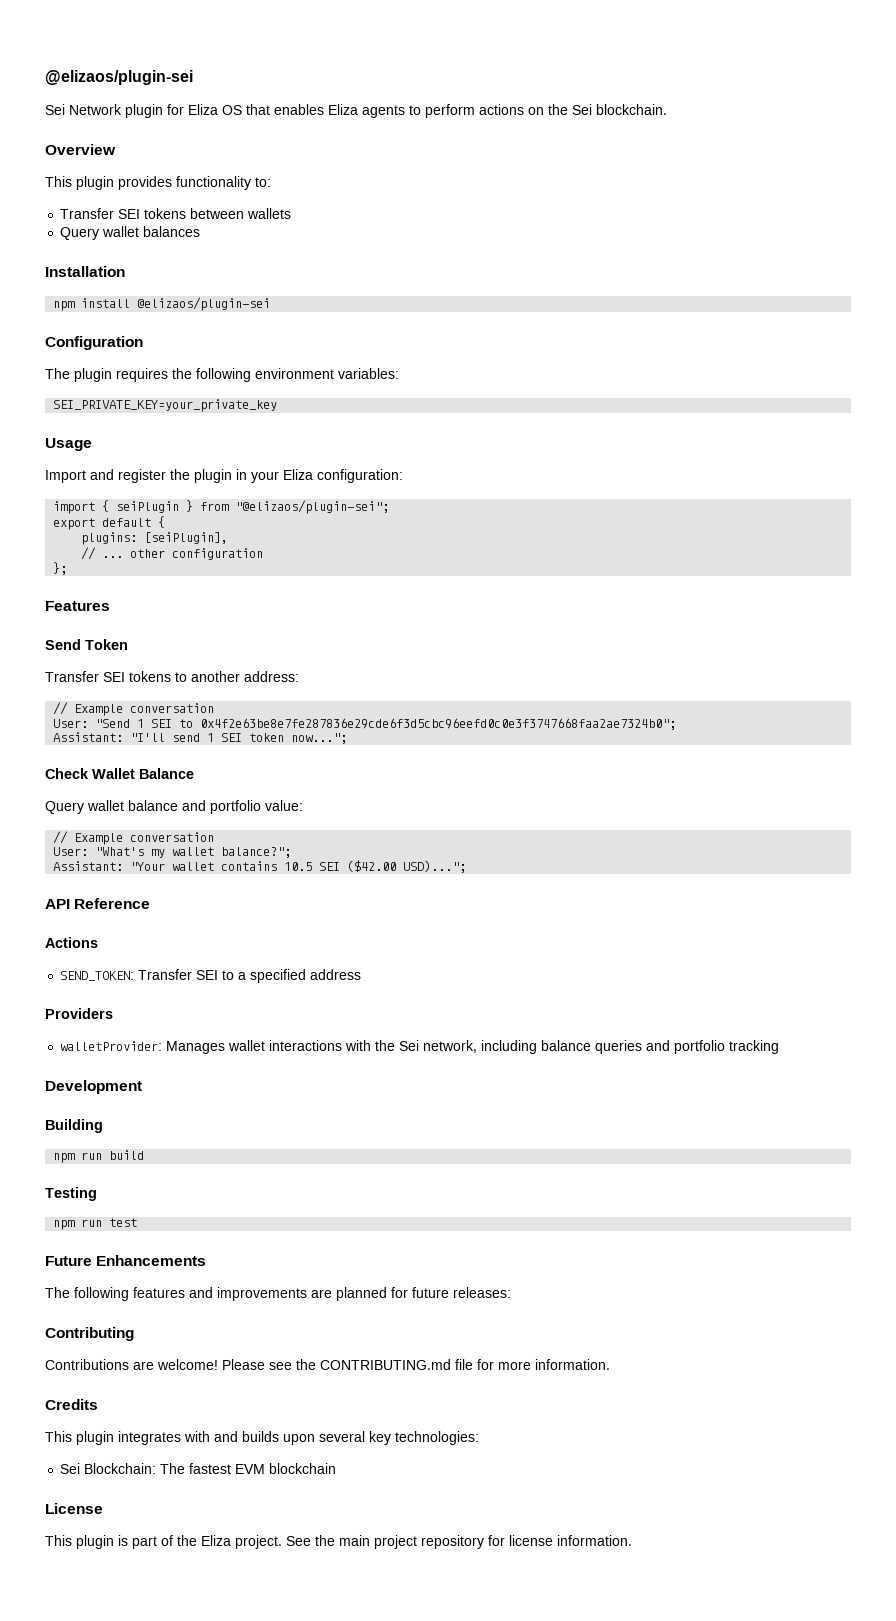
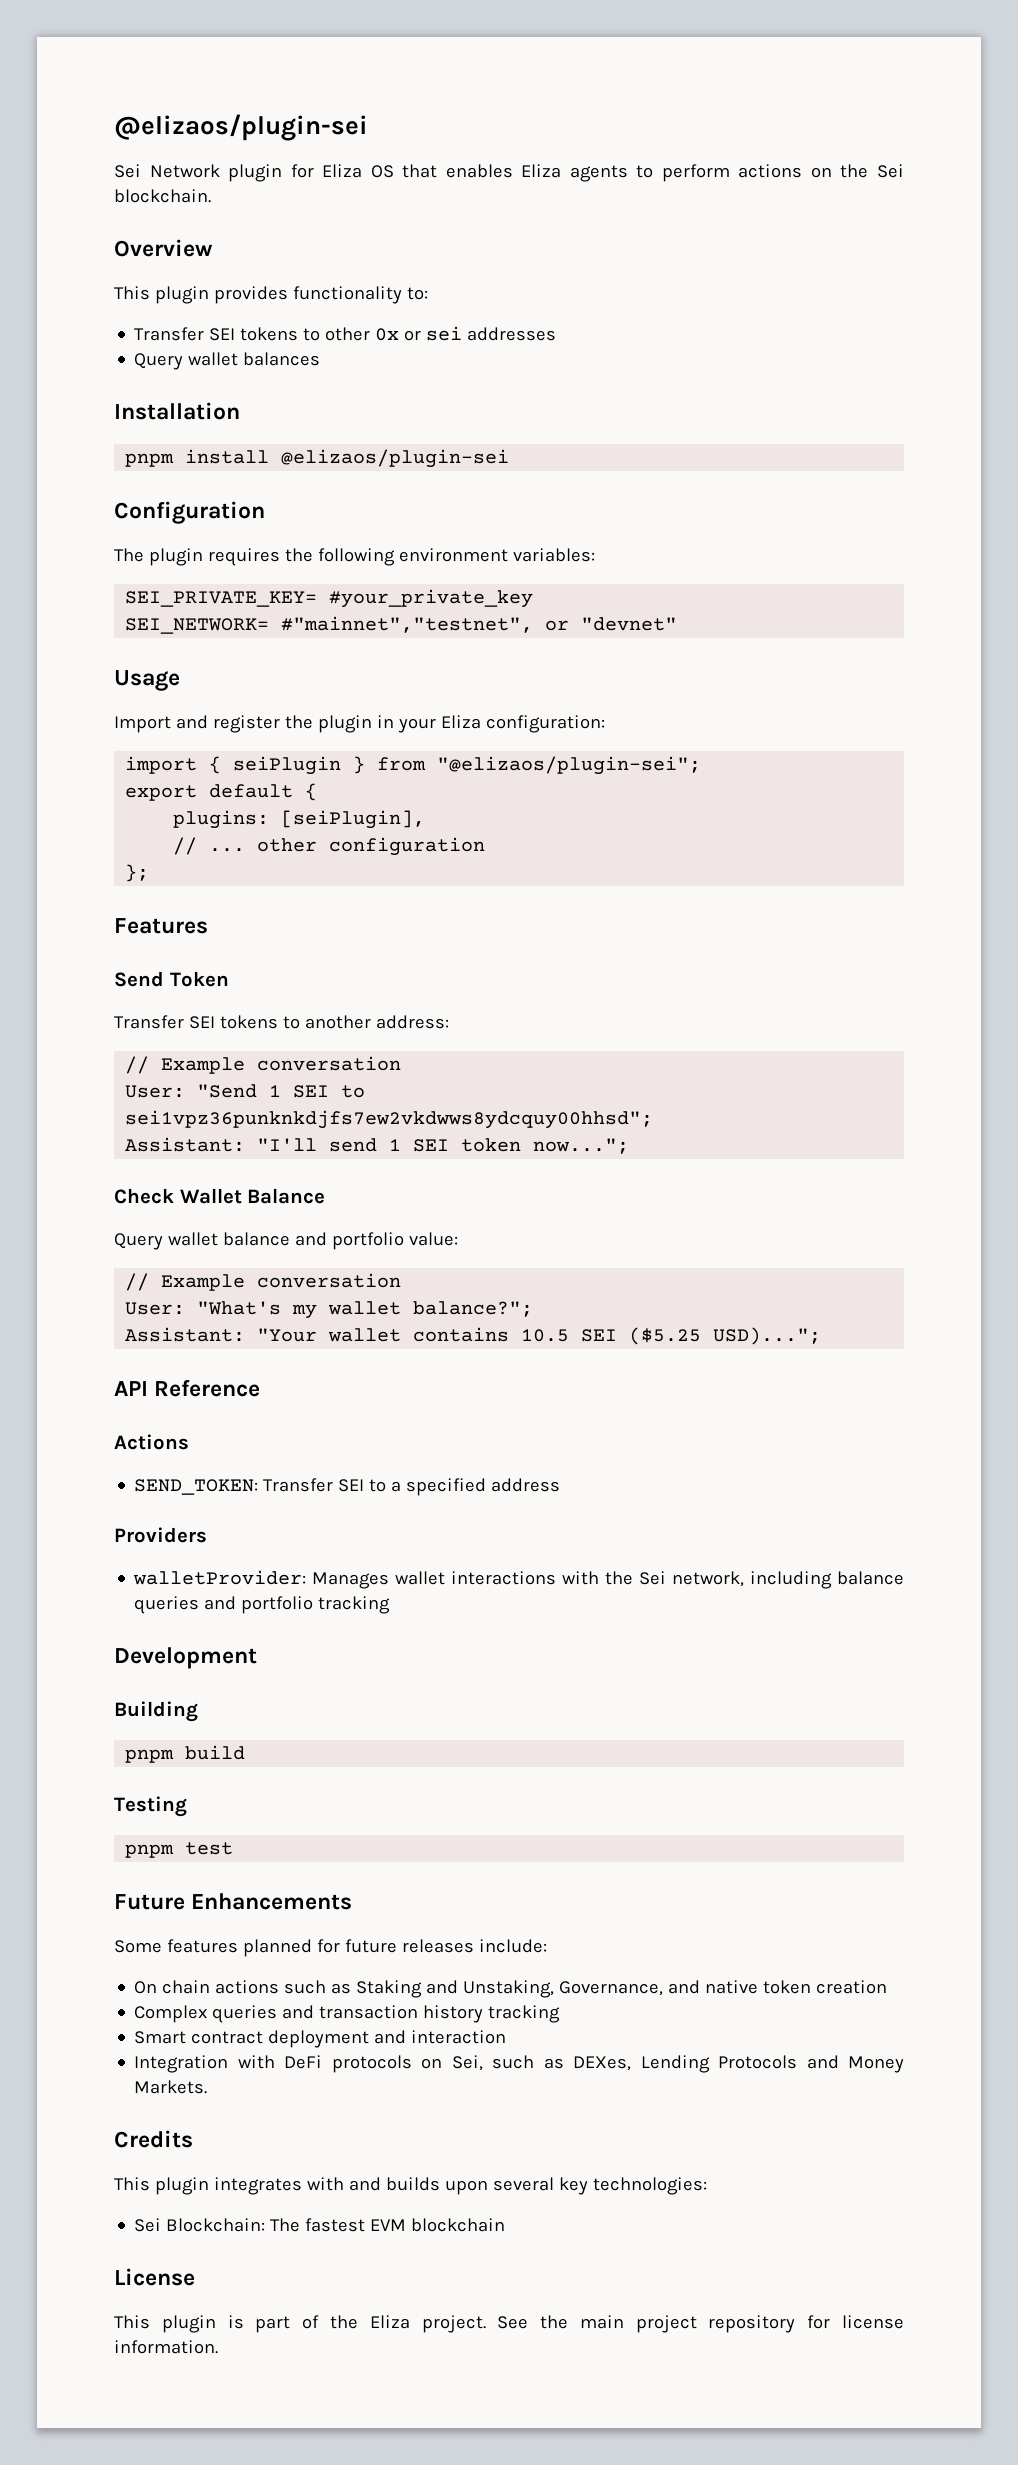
- Transfer SEI tokens between wallets
+ Transfer SEI tokens to other 0x or sei addresses
- npm install @elizaos/plugin-sei
+ pnpm install @elizaos/plugin-sei
- SEI_PRIVATE_KEY=your_private_key
+ SEI_PRIVATE_KEY= #your_private_key
+ SEI_NETWORK= #"mainnet","testnet", or "devnet"
- User: "Send 1 SEI to 0x4f2e63be8e7fe287836e29cde6f3d5cbc96eefd0c0e3f3747668faa2ae7324b0";
+ User: "Send 1 SEI to sei1vpz36punknkdjfs7ew2vkdwws8ydcquy00hhsd";
- Assistant: "Your wallet contains 10.5 SEI ($42.00 USD)...";
+ Assistant: "Your wallet contains 10.5 SEI ($5.25 USD)...";
- npm run build
+ pnpm build
- npm run test
+ pnpm test
- The following features and improvements are planned for future releases:
- Contributing
- Contributions are welcome! Please see the CONTRIBUTING.md file for more information.
+ Some features planned for future releases include:
+ On chain actions such as Staking and Unstaking, Governance, and native token creation
+ Complex queries and transaction history tracking
+ Smart contract deployment and interaction
+ Integration with DeFi protocols on Sei, such as DEXes, Lending Protocols and Money Markets.

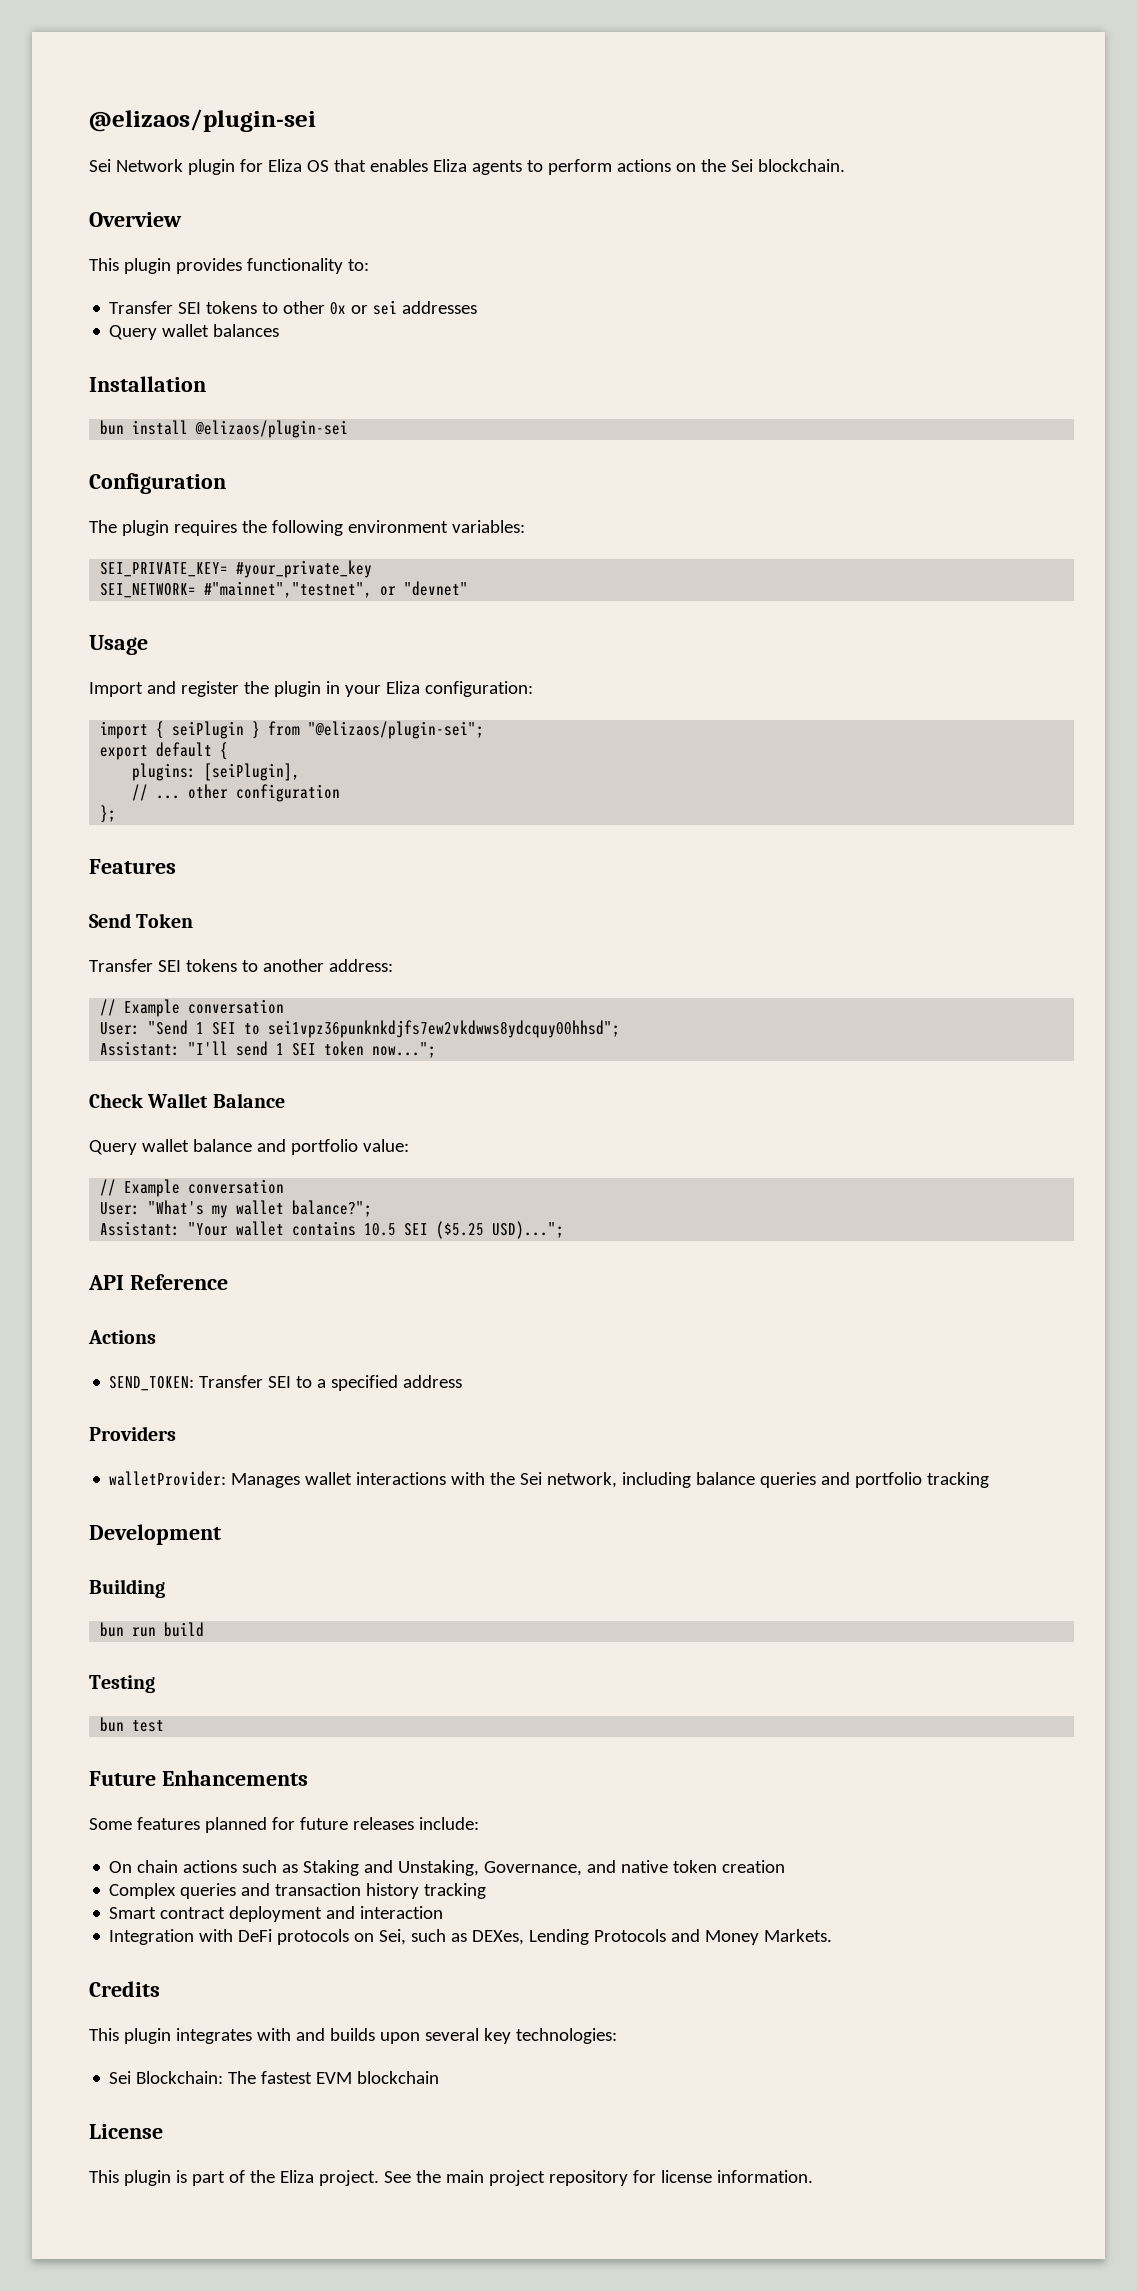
- pnpm install @elizaos/plugin-sei
+ bun install @elizaos/plugin-sei
- pnpm build
+ bun run build
- pnpm test
+ bun test

